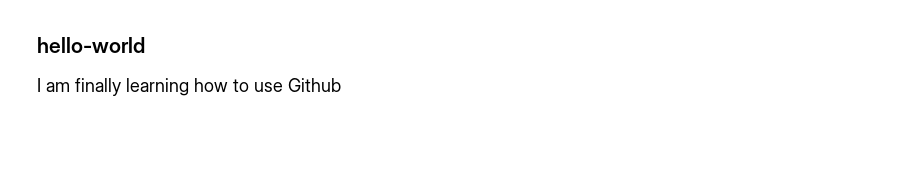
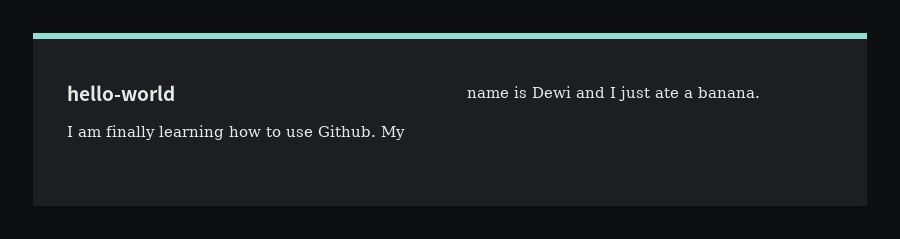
- I am finally learning how to use Github
+ I am finally learning how to use Github. My name is Dewi and I just ate a banana.

